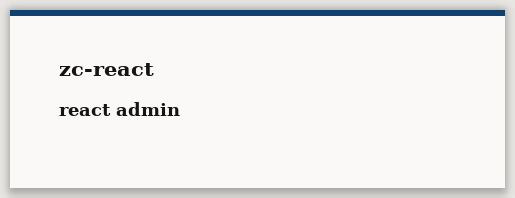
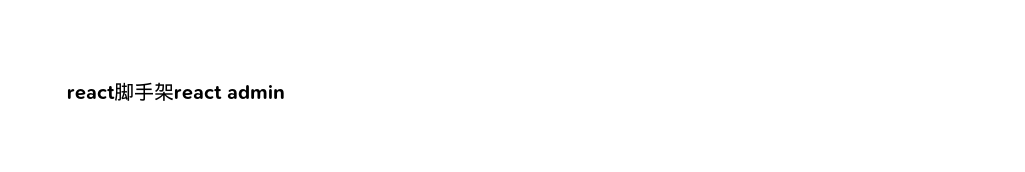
- zc-react
- react admin
+ react脚手架react admin

